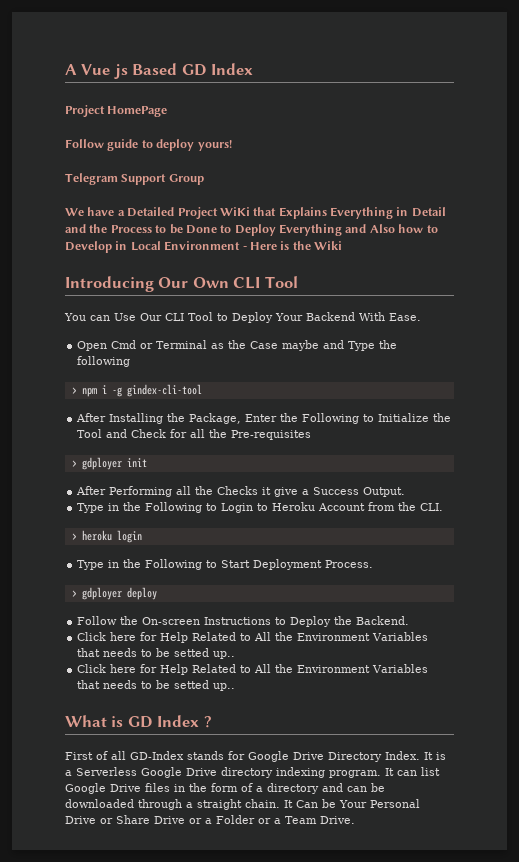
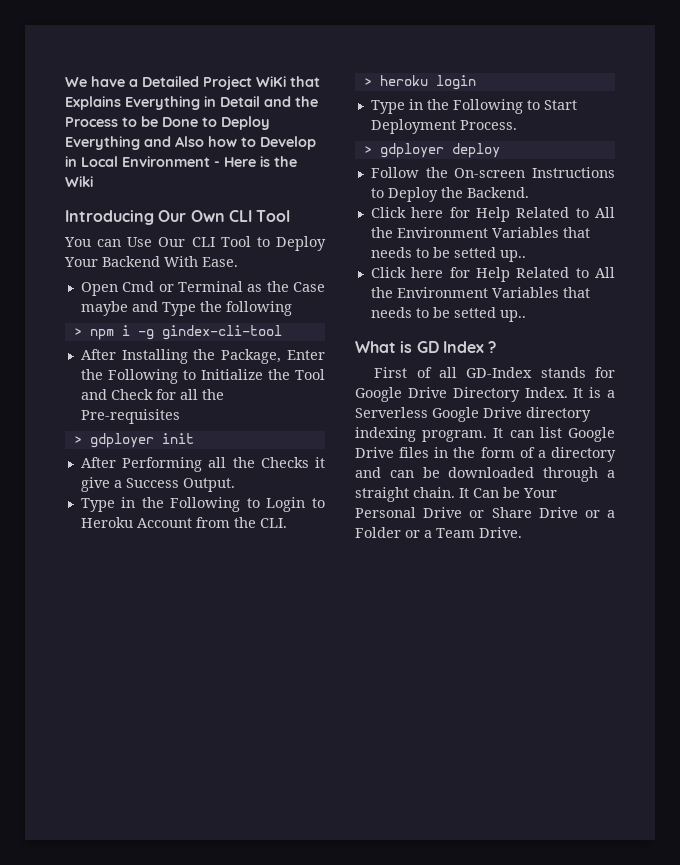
- A Vue js Based GD Index
- Project HomePage
- Follow guide to deploy yours!
- Telegram Support Group

